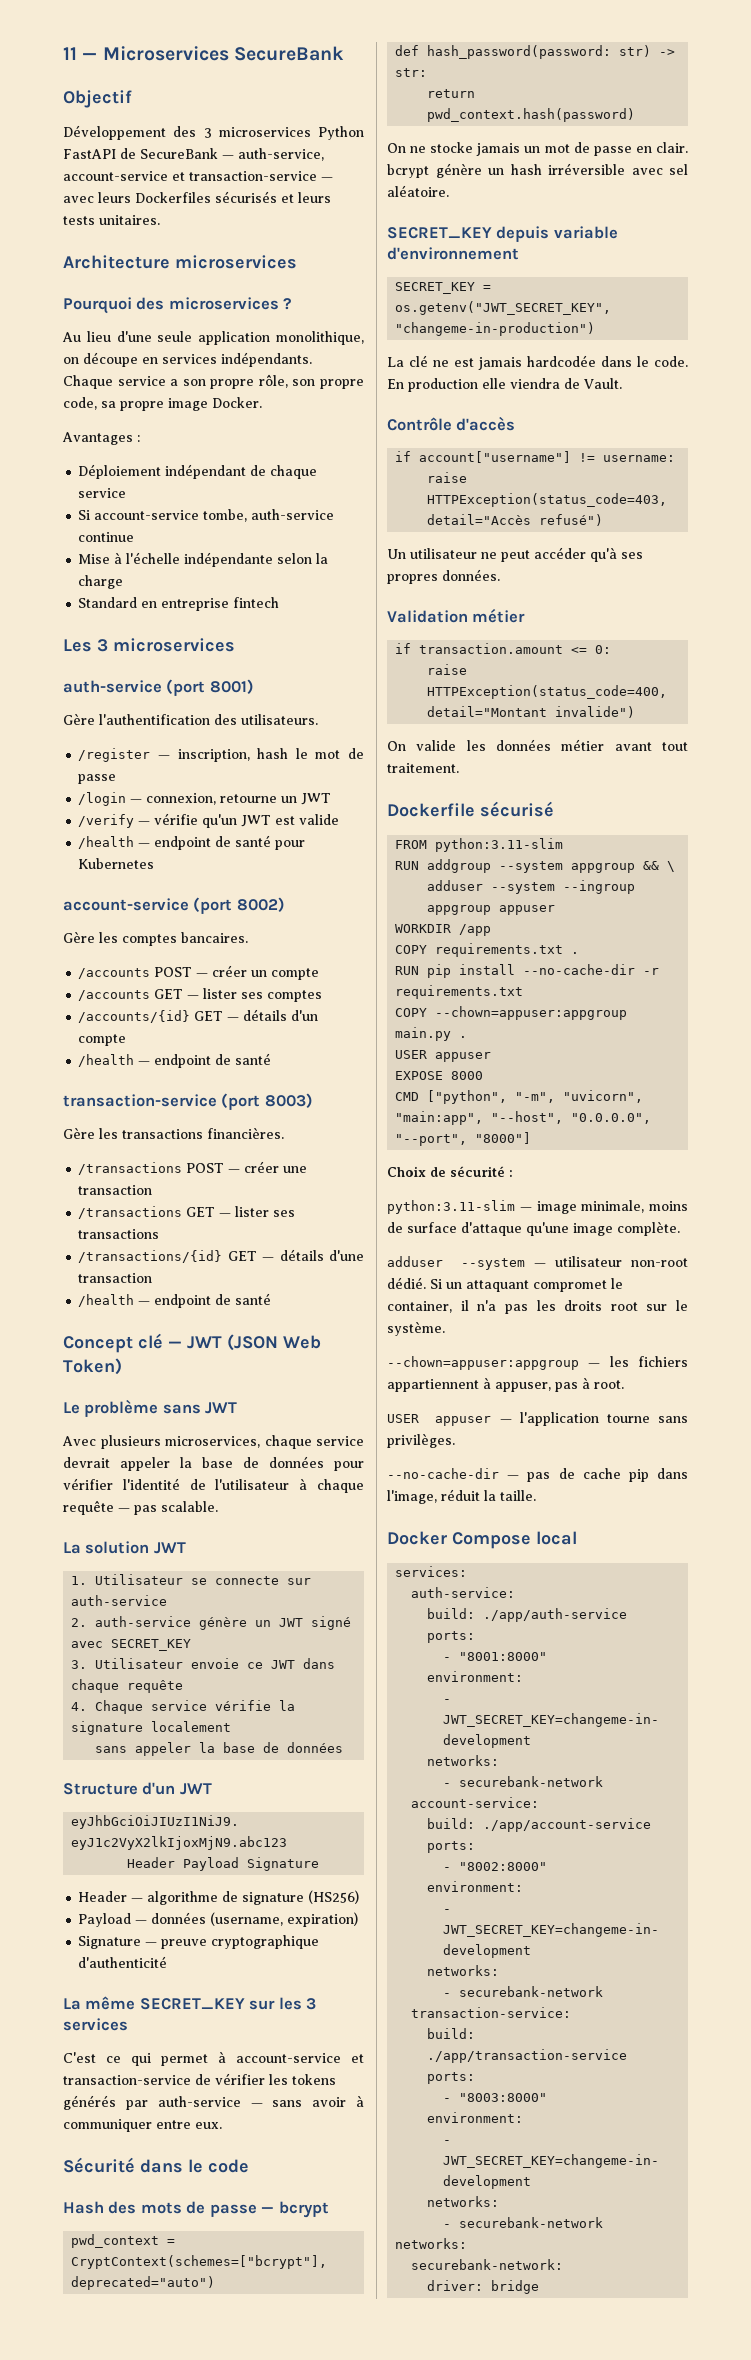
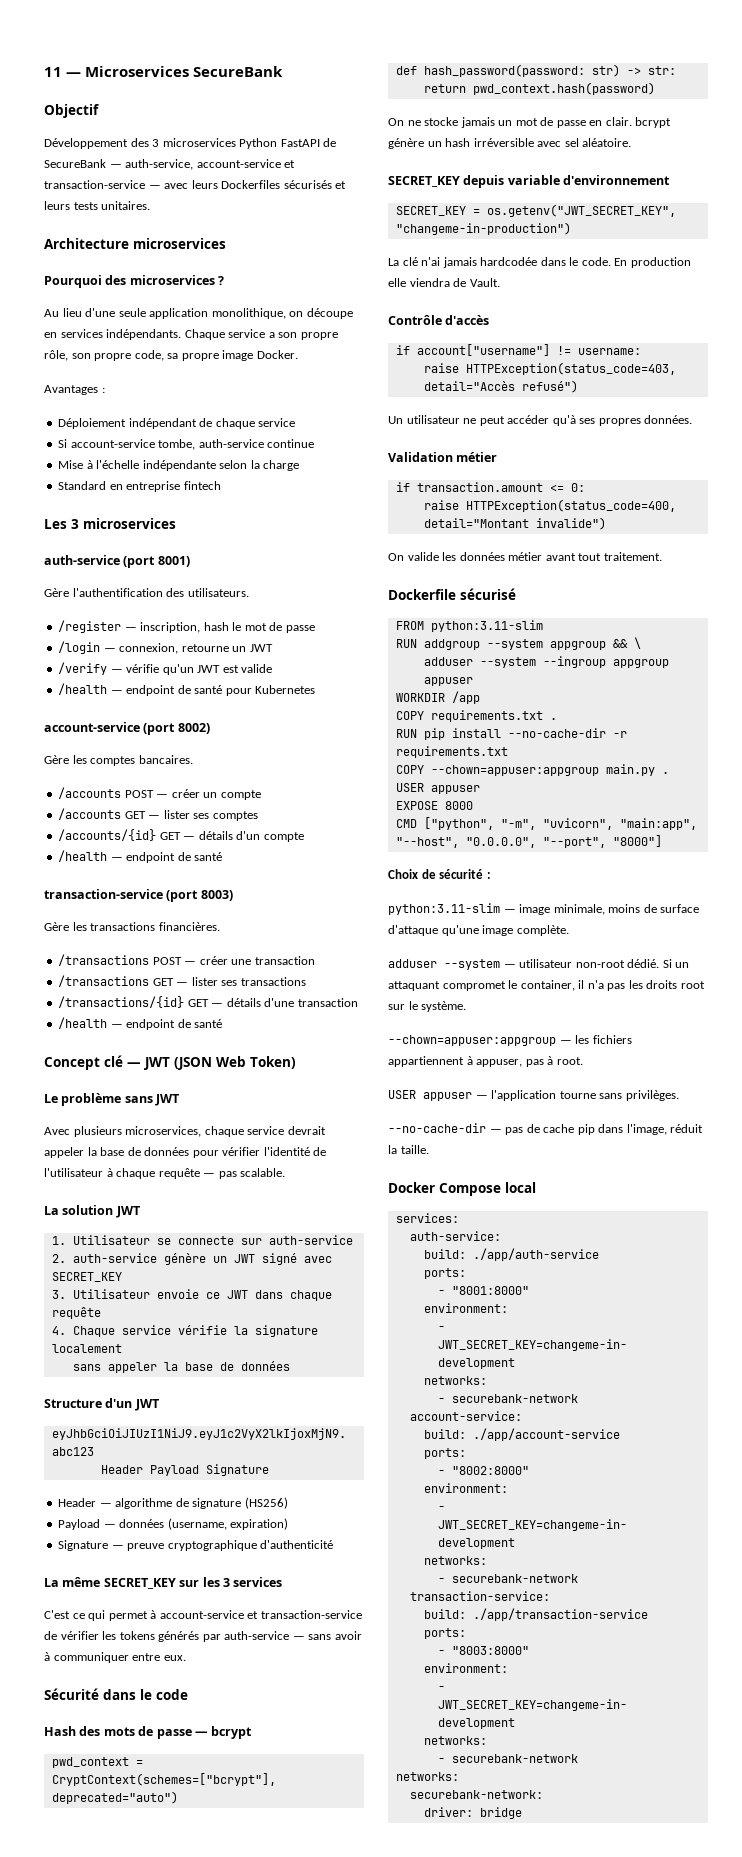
- La clé ne est jamais hardcodée dans le code.
+ La clé n'ai jamais hardcodée dans le code.

